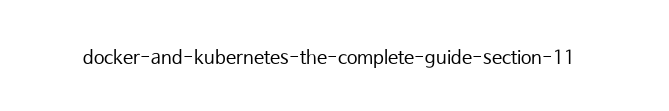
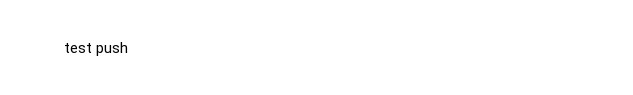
- docker-and-kubernetes-the-complete-guide-section-11
+ test push

